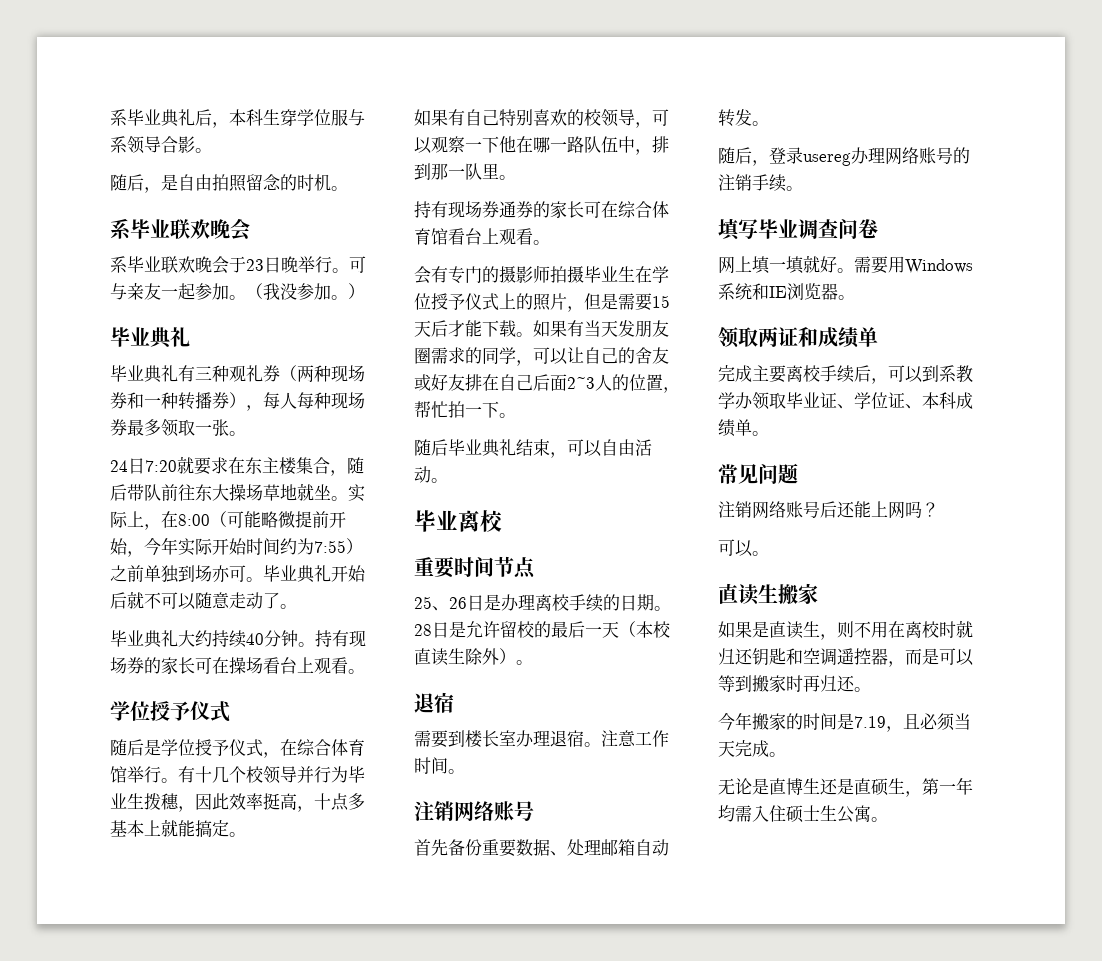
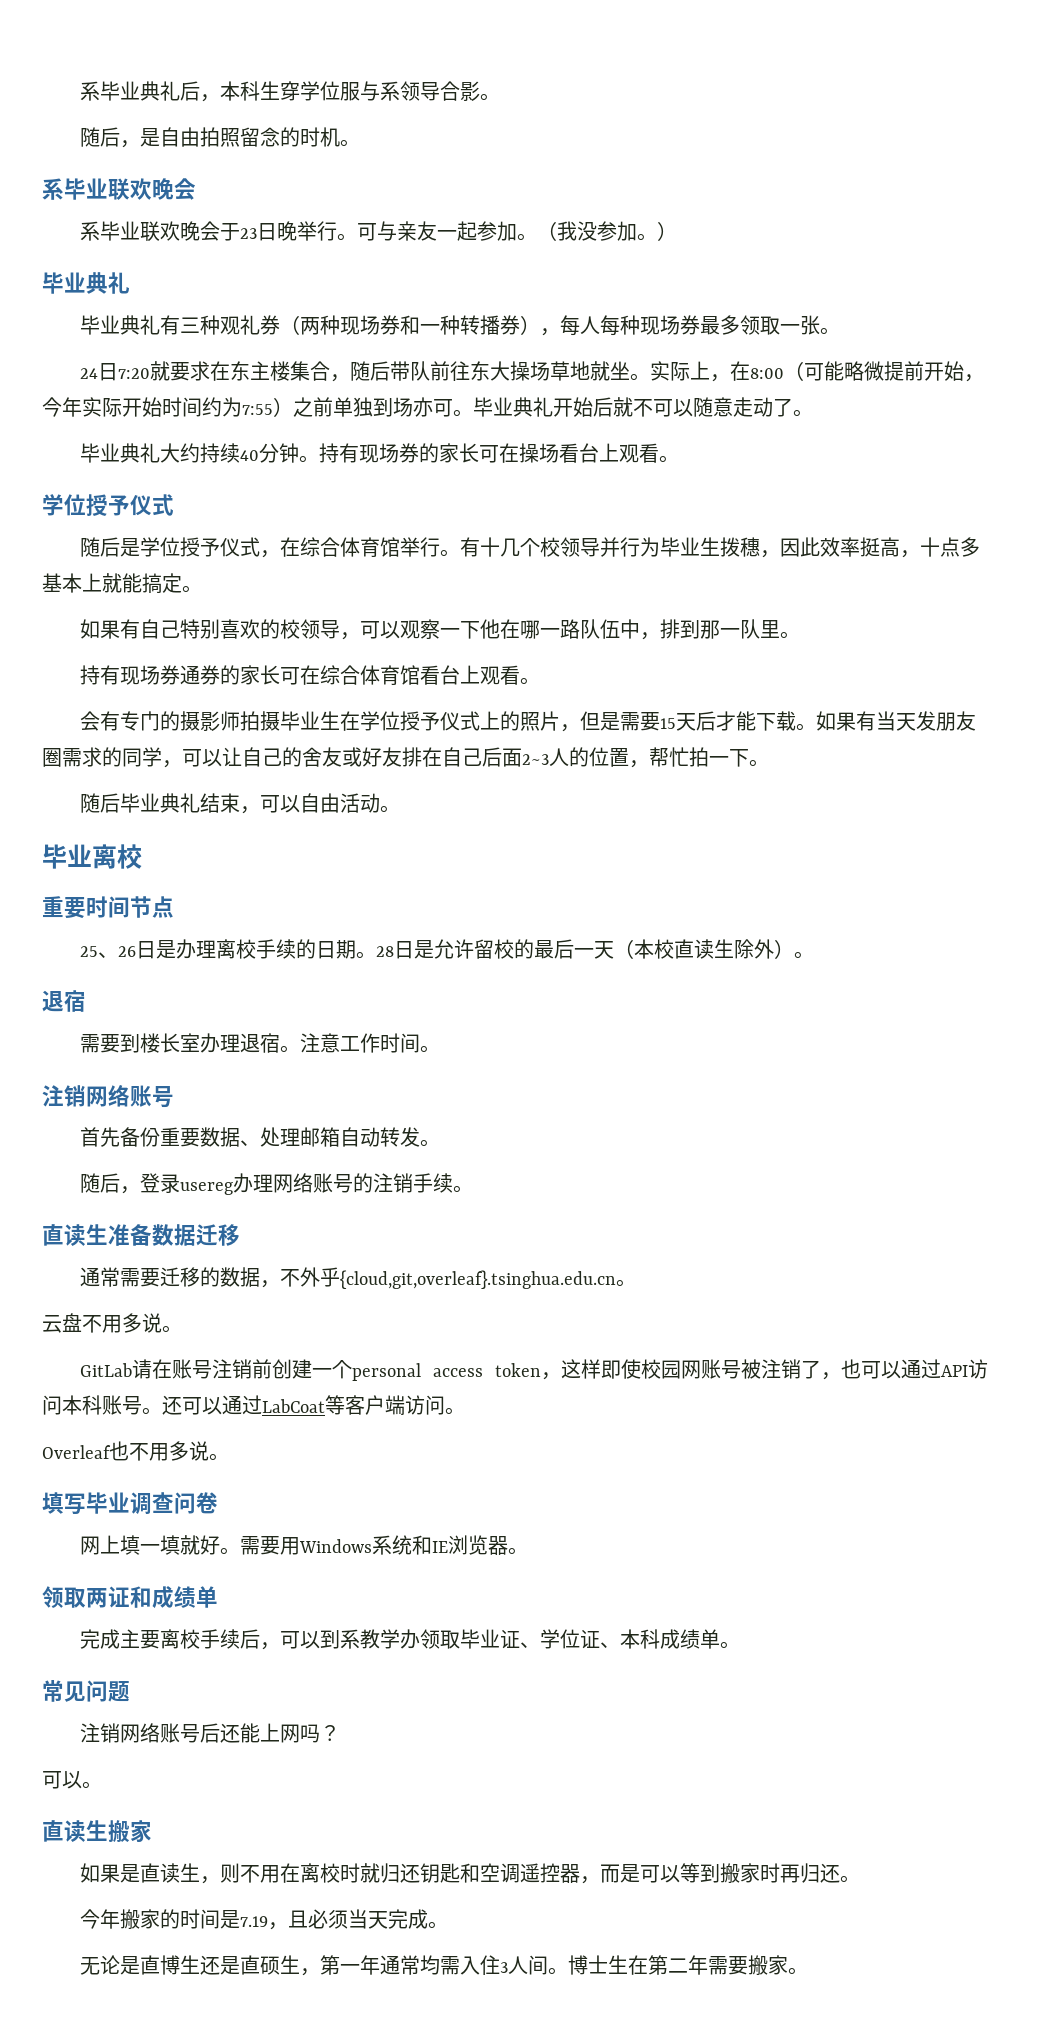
+ 直读生准备数据迁移
+ 通常需要迁移的数据，不外乎{cloud,git,overleaf}.tsinghua.edu.cn。
+ 云盘不用多说。
+ GitLab请在账号注销前创建一个personal access token，这样即使校园网账号被注销了，也可以通过API访问本科账号。还可以通过LabCoat等客户端访问。
+ Overleaf也不用多说。
- 无论是直博生还是直硕生，第一年均需入住硕士生公寓。
+ 无论是直博生还是直硕生，第一年通常均需入住3人间。博士生在第二年需要搬家。

